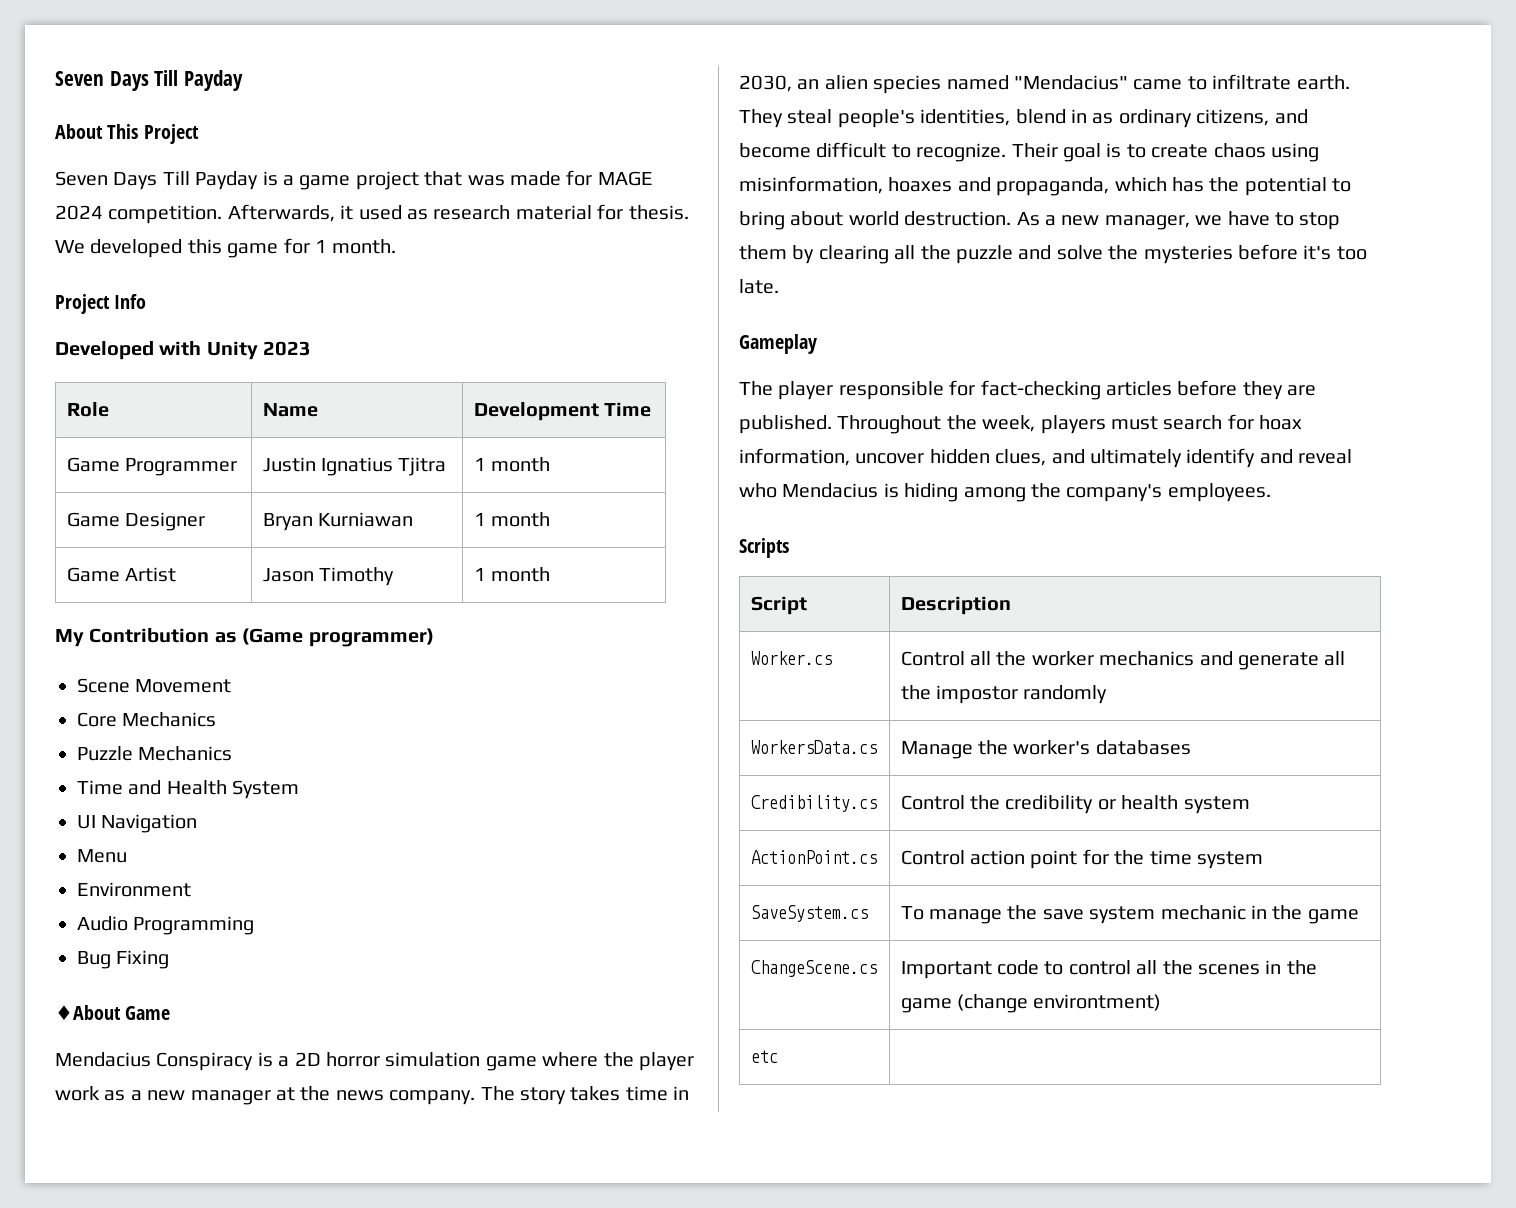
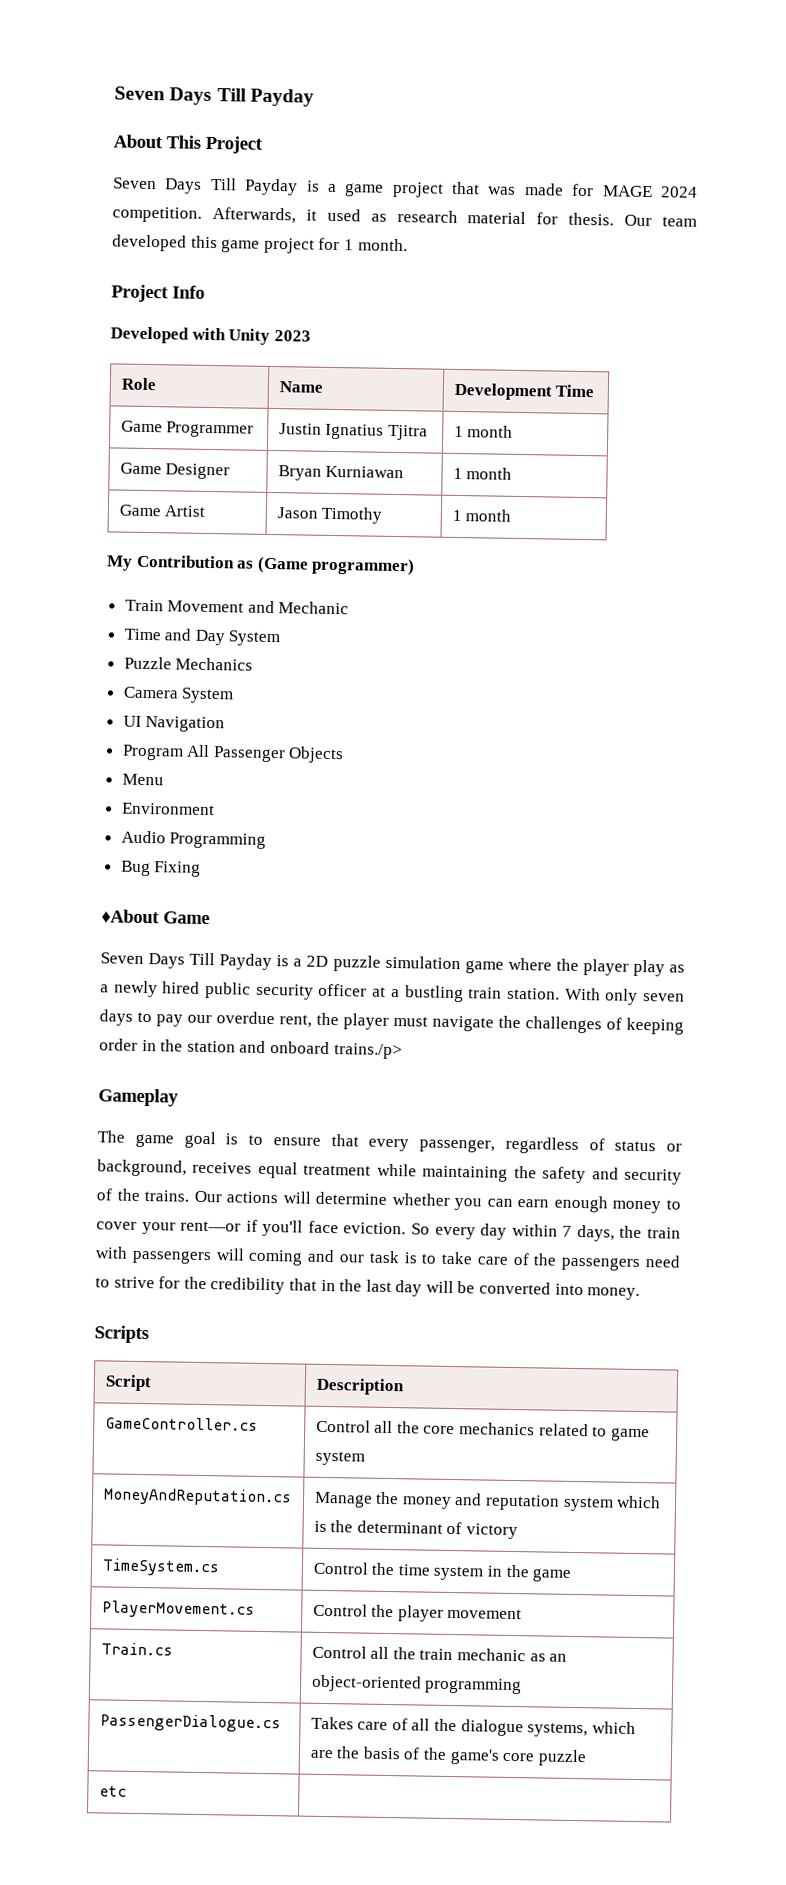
- We developed this game for 1 month.
+ Our team developed this game project for 1 month.
- Scene Movement
- Core Mechanics
+ Train Movement and Mechanic
+ Time and Day System
- Time and Health System
+ Camera System
+ Program All Passenger Objects
- Mendacius Conspiracy is a 2D horror simulation game where the player work as a new manager at the news company. The story takes time in 2030, an alien species named "Mendacius" came to infiltrate earth. They steal people's identities, blend in as ordinary citizens, and become difficult to recognize. Their goal is to create chaos using misinformation, hoaxes and propaganda, which has the potential to bring about world destruction. As a new manager, we have to stop them by clearing all the puzzle and solve the mysteries before it's too late.
+ Seven Days Till Payday is a 2D puzzle simulation game where the player play as a newly hired public security officer at a bustling train station. With only seven days to pay our overdue rent, the player must navigate the challenges of keeping order in the station and onboard trains./p>
  Gameplay
- The player responsible for fact-checking articles before they are published. Throughout the week, players must search for hoax information, uncover hidden clues, and ultimately identify and reveal who Mendacius is hiding among the company's employees.
+ The game goal is to ensure that every passenger, regardless of status or background, receives equal treatment while maintaining the safety and security of the trains. Our actions will determine whether you can earn enough money to cover your rent—or if you'll face eviction. So every day within 7 days, the train with passengers will coming and our task is to take care of the passengers need to strive for the credibility that in the last day will be converted into money.
- Worker.cs | Control all the worker mechanics and generate all the impostor randomly
- WorkersData.cs | Manage the worker's databases
- Credibility.cs | Control the credibility or health system
- ActionPoint.cs | Control action point for the time system
- SaveSystem.cs | To manage the save system mechanic in the game
- ChangeScene.cs | Important code to control all the scenes in the game (change environtment)
+ GameController.cs | Control all the core mechanics related to game system
+ MoneyAndReputation.cs | Manage the money and reputation system which is the determinant of victory
+ TimeSystem.cs | Control the time system in the game
+ PlayerMovement.cs | Control the player movement
+ Train.cs | Control all the train mechanic as an object-oriented programming
+ PassengerDialogue.cs | Takes care of all the dialogue systems, which are the basis of the game's core puzzle

